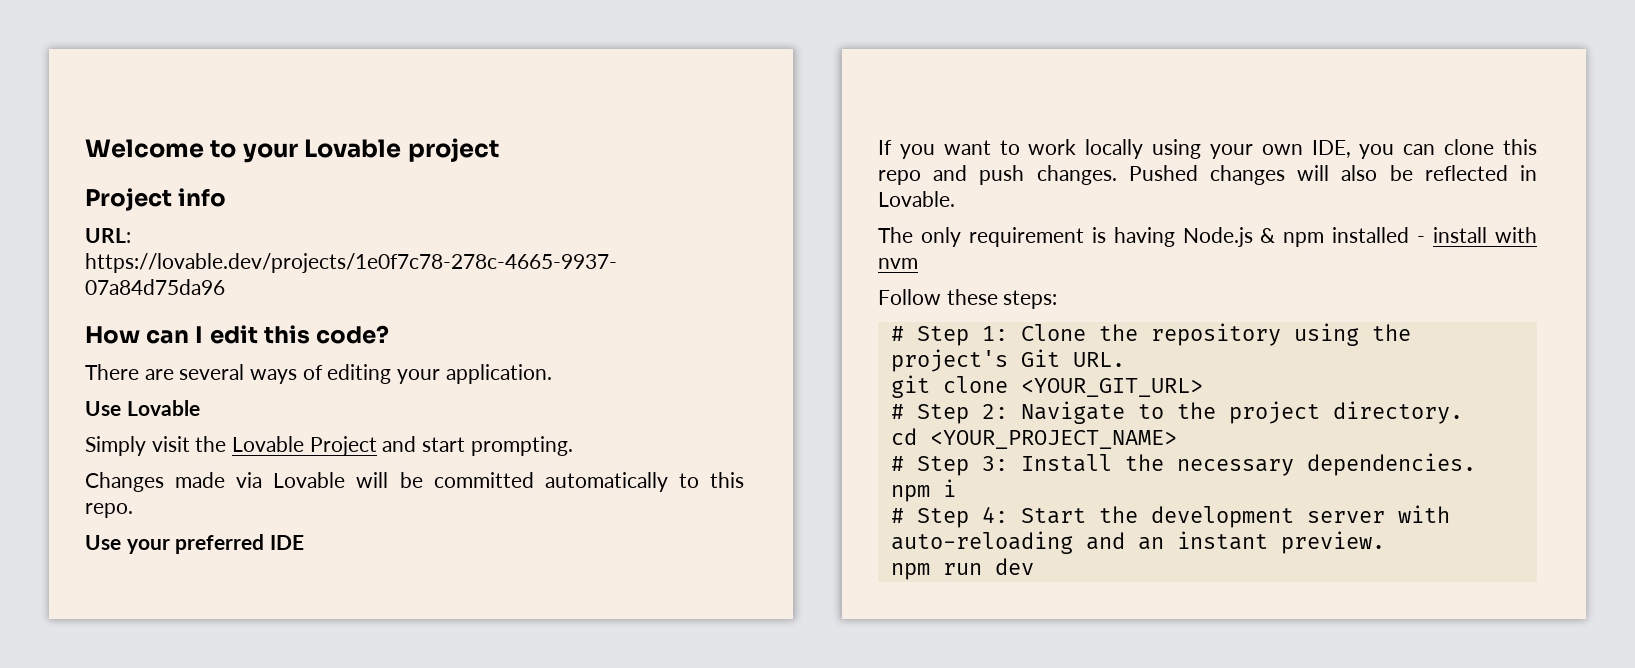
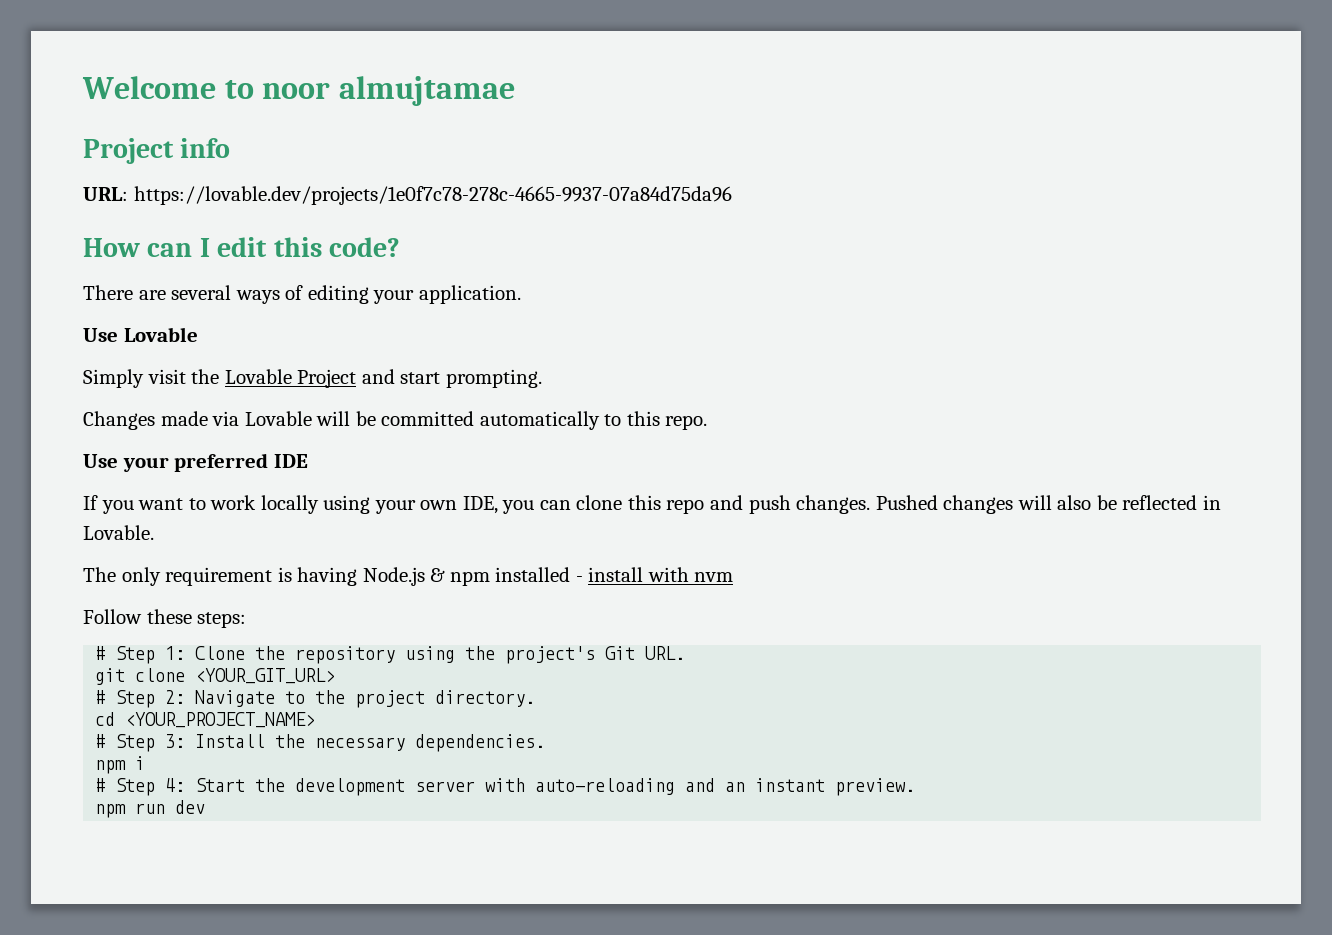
- Welcome to your Lovable project
+ Welcome to noor almujtamae

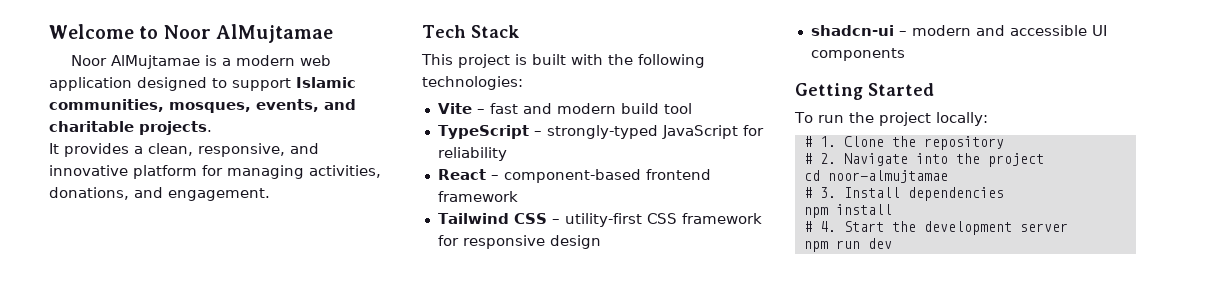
- Welcome to noor almujtamae
- Project info
- URL: https://lovable.dev/projects/1e0f7c78-278c-4665-9937-07a84d75da96
- How can I edit this code?
- There are several ways of editing your application.
- Use Lovable
- Simply visit the Lovable Project and start prompting.
- Changes made via Lovable will be committed automatically to this repo.
- Use your preferred IDE
- If you want to work locally using your own IDE, you can clone this repo and push changes. Pushed changes will also be reflected in Lovable.
- The only requirement is having Node.js & npm installed - install with nvm
- Follow these steps:
- # Step 1: Clone the repository using the project's Git URL.
- git clone <YOUR_GIT_URL>
- # Step 2: Navigate to the project directory.
+ Welcome to Noor AlMujtamae
+ Noor AlMujtamae is a modern web application designed to support Islamic communities, mosques, events, and charitable projects.
+ It provides a clean, responsive, and innovative platform for managing activities, donations, and engagement.
+ Tech Stack
+ This project is built with the following technologies:
+ Vite – fast and modern build tool
+ TypeScript – strongly-typed JavaScript for reliability
+ React – component-based frontend framework
+ Tailwind CSS – utility-first CSS framework for responsive design
+ shadcn-ui – modern and accessible UI components
+ Getting Started
+ To run the project locally:
+ # 1. Clone the repository
+ # 2. Navigate into the project
- cd <YOUR_PROJECT_NAME>
- # Step 3: Install the necessary dependencies.
- npm i
- # Step 4: Start the development server with auto-reloading and an instant preview.
+ cd noor-almujtamae
+ # 3. Install dependencies
+ npm install
+ # 4. Start the development server

